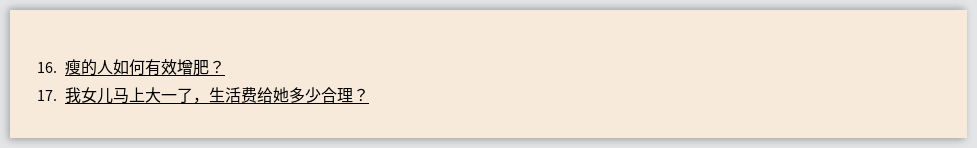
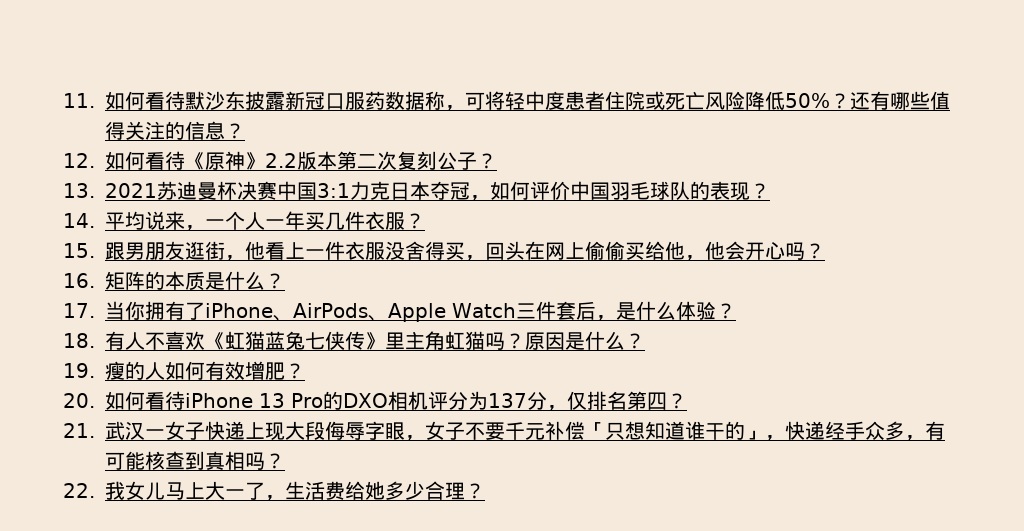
- 16.瘦的人如何有效增肥？
+ 11.如何看待默沙东披露新冠口服药数据称，可将轻中度患者住院或死亡风险降低50%？还有哪些值得关注的信息？
+ 12.如何看待《原神》2.2版本第二次复刻公子？
+ 13. 2021苏迪曼杯决赛中国3:1力克日本夺冠，如何评价中国羽毛球队的表现？
+ 14.平均说来，一个人一年买几件衣服？
+ 15.跟男朋友逛街，他看上一件衣服没舍得买，回头在网上偷偷买给他，他会开心吗？
+ 16.矩阵的本质是什么？
+ 17.当你拥有了iPhone、AirPods、Apple Watch三件套后，是什么体验？
+ 18.有人不喜欢《虹猫蓝兔七侠传》里主角虹猫吗？原因是什么？
+ 19.瘦的人如何有效增肥？
- 17.我女儿马上大一了，生活费给她多少合理？
+ 20.如何看待iPhone 13 Pro的DXO相机评分为137分，仅排名第四？
+ 21.武汉一女子快递上现大段侮辱字眼，女子不要千元补偿「只想知道谁干的」，快递经手众多，有可能核查到真相吗？
+ 22.我女儿马上大一了，生活费给她多少合理？

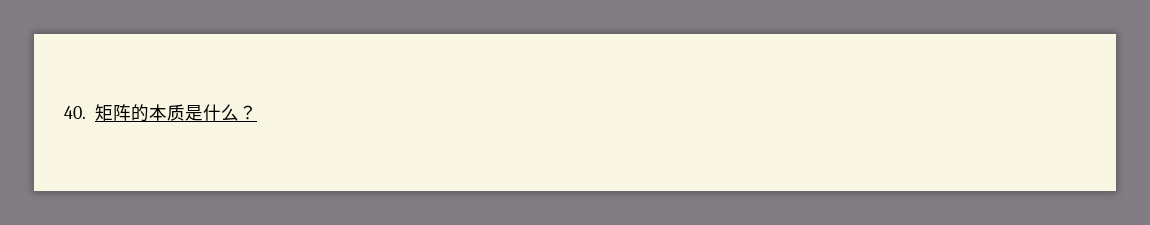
- 11.如何看待默沙东披露新冠口服药数据称，可将轻中度患者住院或死亡风险降低50%？还有哪些值得关注的信息？
- 12.如何看待《原神》2.2版本第二次复刻公子？
- 13. 2021苏迪曼杯决赛中国3:1力克日本夺冠，如何评价中国羽毛球队的表现？
- 14.平均说来，一个人一年买几件衣服？
- 15.跟男朋友逛街，他看上一件衣服没舍得买，回头在网上偷偷买给他，他会开心吗？
- 16.矩阵的本质是什么？
+ 40.矩阵的本质是什么？
- 17.当你拥有了iPhone、AirPods、Apple Watch三件套后，是什么体验？
- 18.有人不喜欢《虹猫蓝兔七侠传》里主角虹猫吗？原因是什么？
- 19.瘦的人如何有效增肥？
- 20.如何看待iPhone 13 Pro的DXO相机评分为137分，仅排名第四？
- 21.武汉一女子快递上现大段侮辱字眼，女子不要千元补偿「只想知道谁干的」，快递经手众多，有可能核查到真相吗？
- 22.我女儿马上大一了，生活费给她多少合理？

